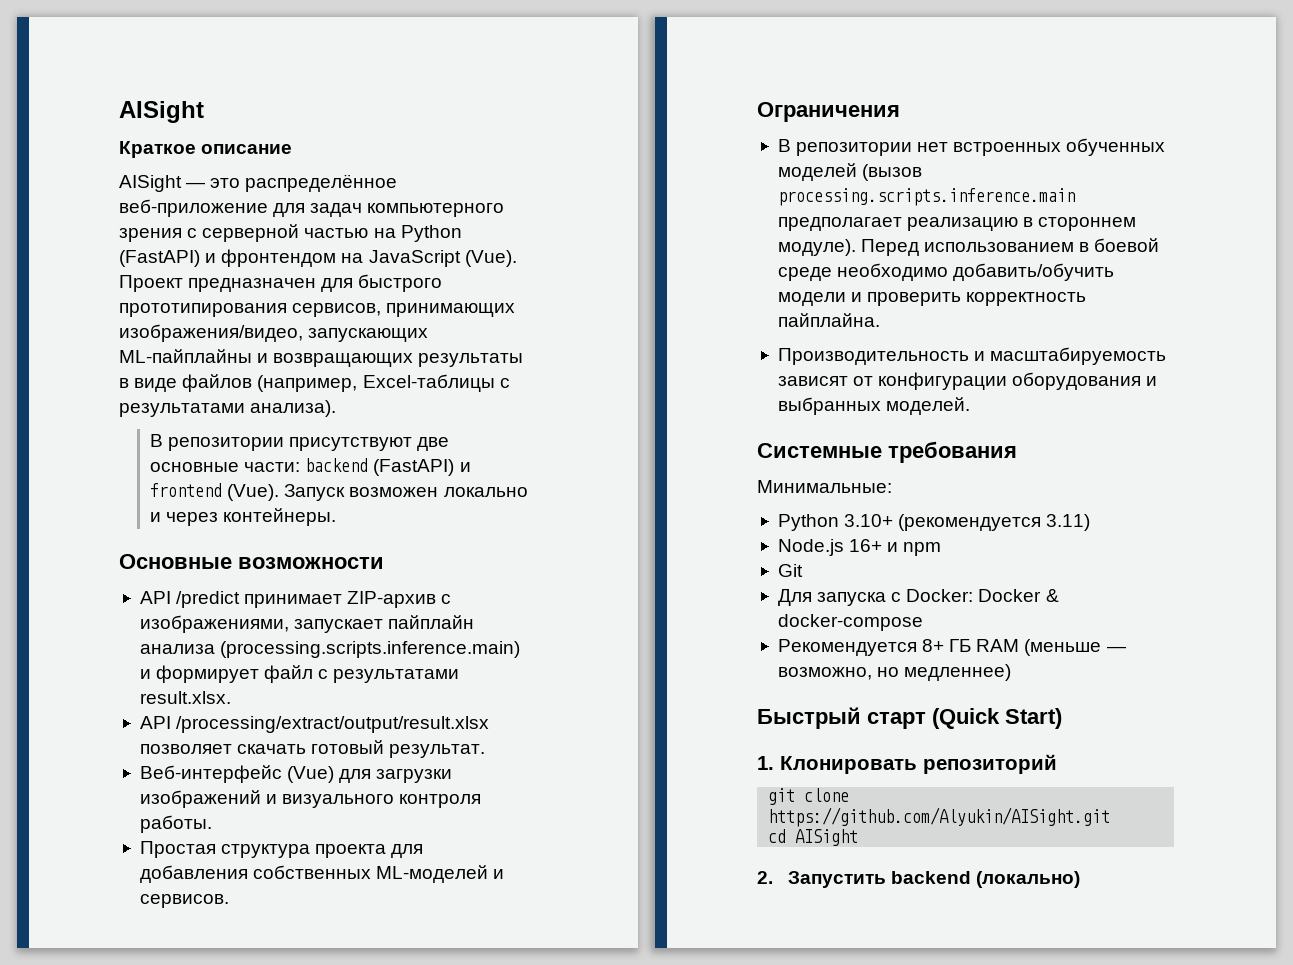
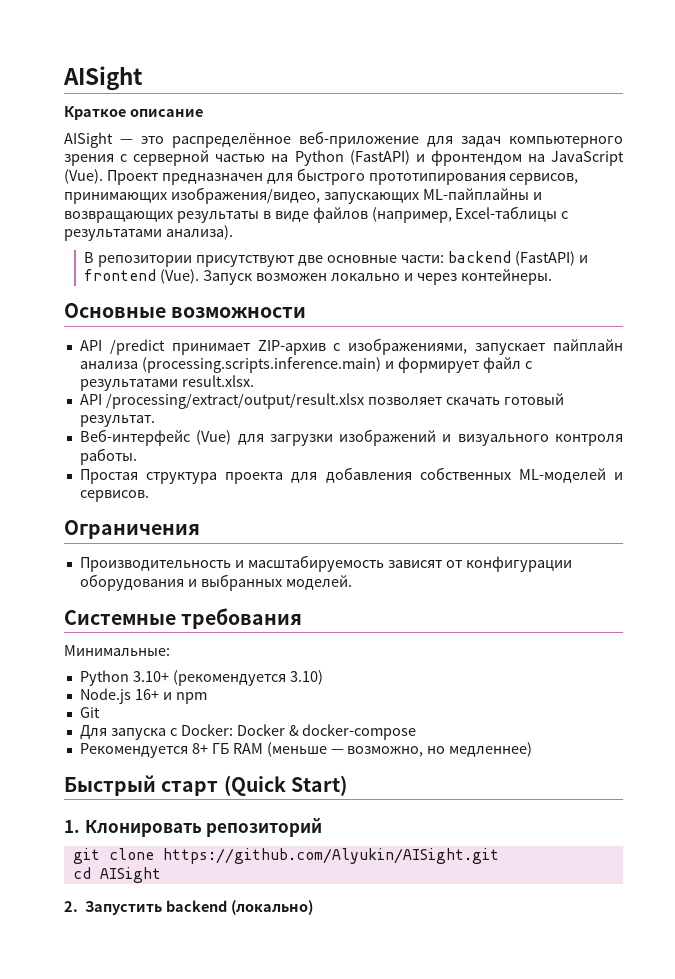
- В репозитории нет встроенных обученных моделей (вызов processing.scripts.inference.main предполагает реализацию в стороннем модуле). Перед использованием в боевой среде необходимо добавить/обучить модели и проверить корректность пайплайна.
- Python 3.10+ (рекомендуется 3.11)
+ Python 3.10+ (рекомендуется 3.10)

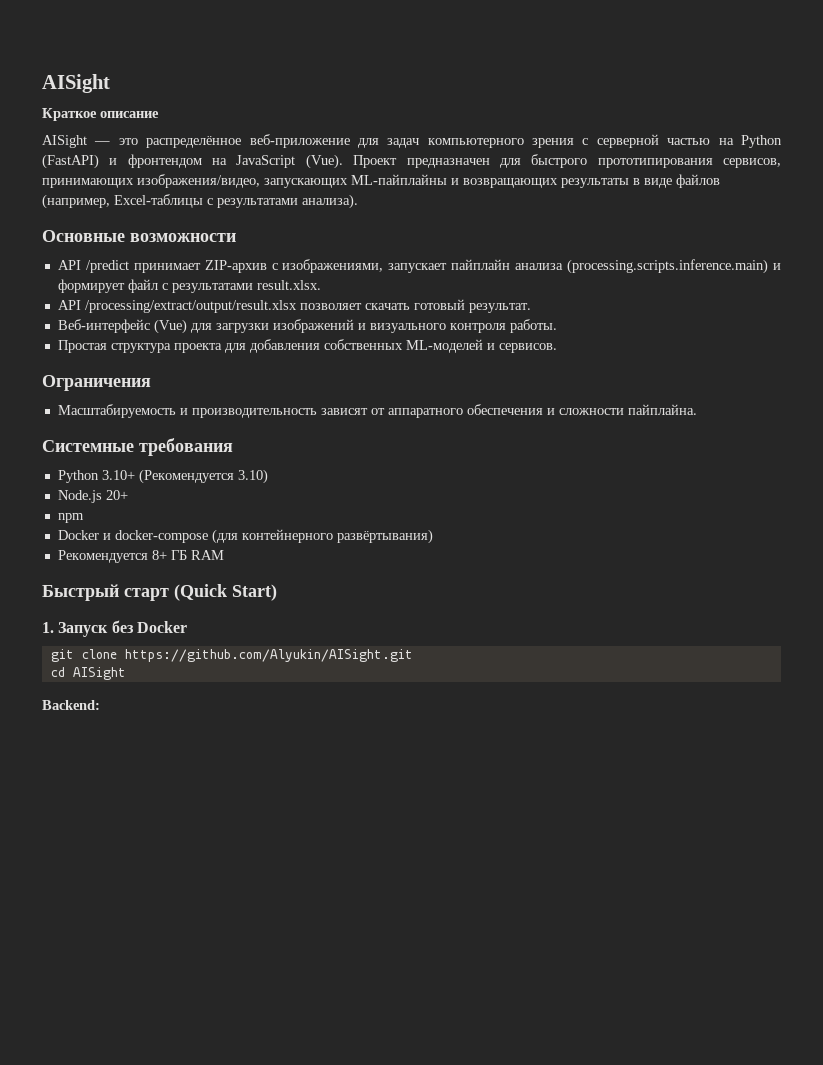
- В репозитории присутствуют две основные части: backend (FastAPI) и frontend (Vue). Запуск возможен локально и через контейнеры.
- Производительность и масштабируемость зависят от конфигурации оборудования и выбранных моделей.
+ Масштабируемость и производительность зависят от аппаратного обеспечения и сложности пайплайна.
- Минимальные:
- Python 3.10+ (рекомендуется 3.10)
+ Python 3.10+ (Рекомендуется 3.10)
- Node.js 16+ и npm
+ Node.js 20+
+ npm
- Git
- Для запуска с Docker: Docker & docker-compose
+ Docker и docker-compose (для контейнерного развёртывания)
- Рекомендуется 8+ ГБ RAM (меньше — возможно, но медленнее)
+ Рекомендуется 8+ ГБ RAM
- 1. Клонировать репозиторий
+ 1. Запуск без Docker
- 2. Запустить backend (локально)
+ Backend:

